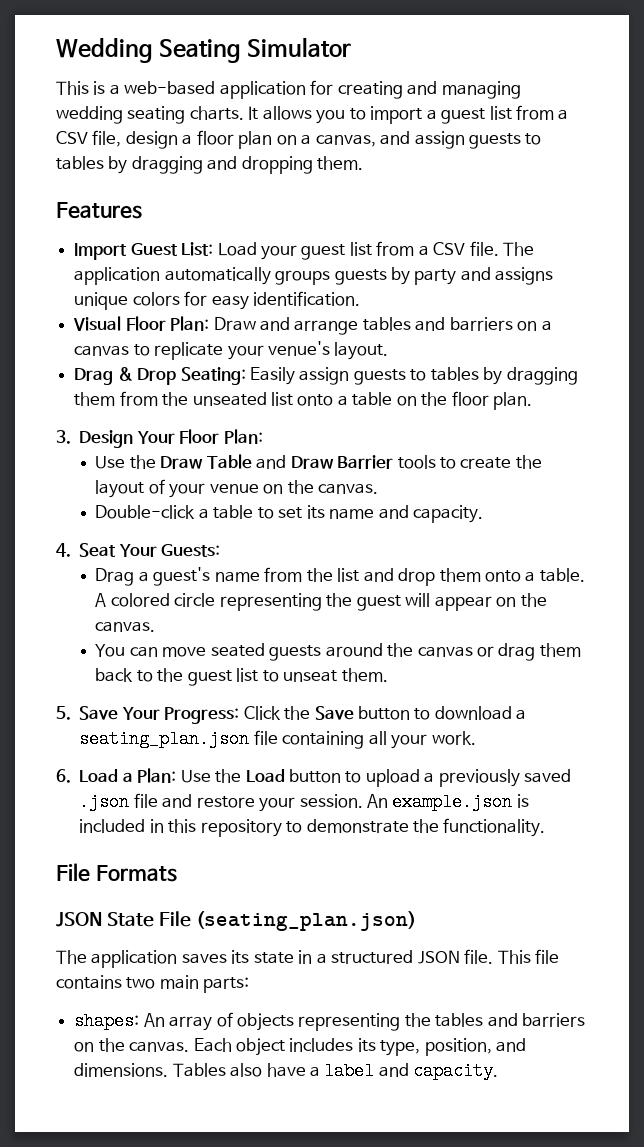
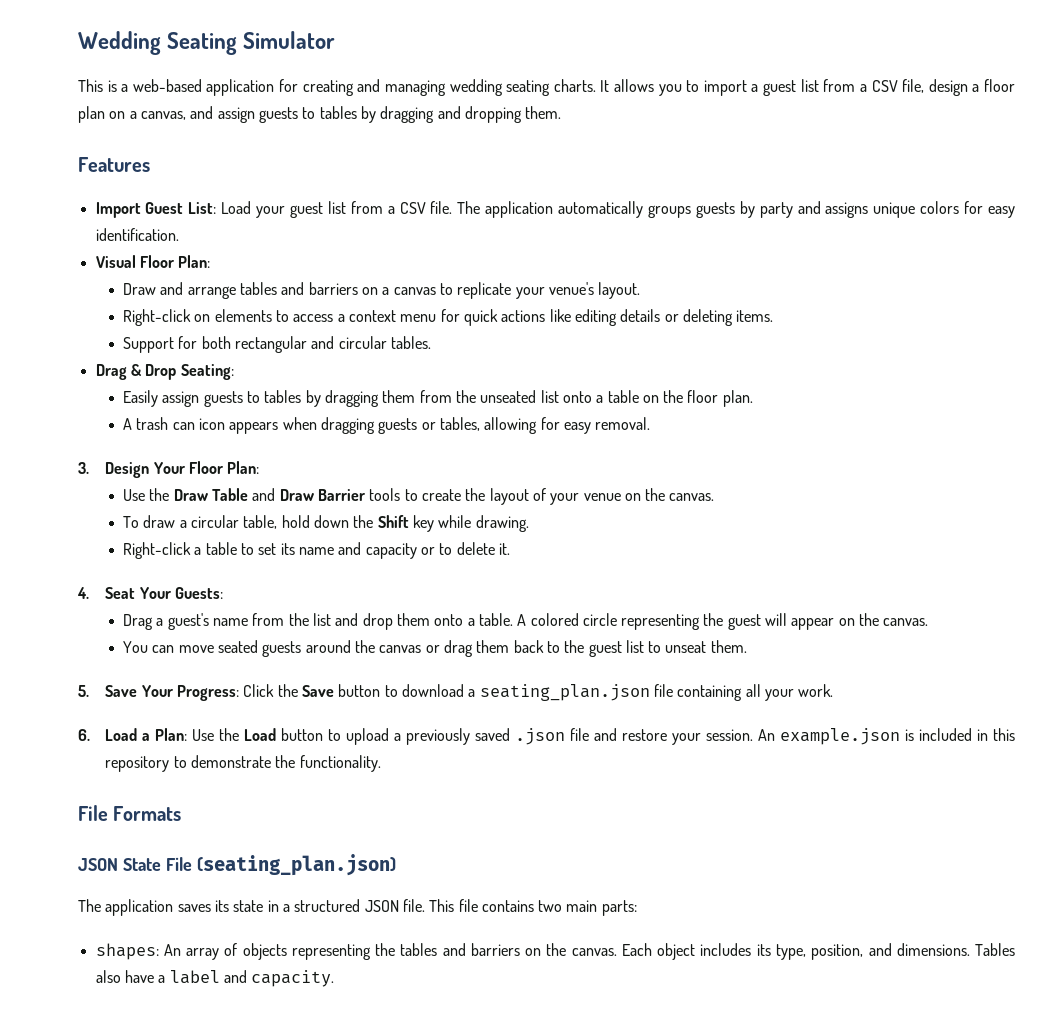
- Visual Floor Plan: Draw and arrange tables and barriers on a canvas to replicate your venue's layout.
+ Visual Floor Plan:
+ Draw and arrange tables and barriers on a canvas to replicate your venue's layout.
+ Right-click on elements to access a context menu for quick actions like editing details or deleting items.
+ Support for both rectangular and circular tables.
- Drag & Drop Seating: Easily assign guests to tables by dragging them from the unseated list onto a table on the floor plan.
+ Drag & Drop Seating:
+ Easily assign guests to tables by dragging them from the unseated list onto a table on the floor plan.
+ A trash can icon appears when dragging guests or tables, allowing for easy removal.
- Double-click a table to set its name and capacity.
+ To draw a circular table, hold down the Shift key while drawing.
+ Right-click a table to set its name and capacity or to delete it.

